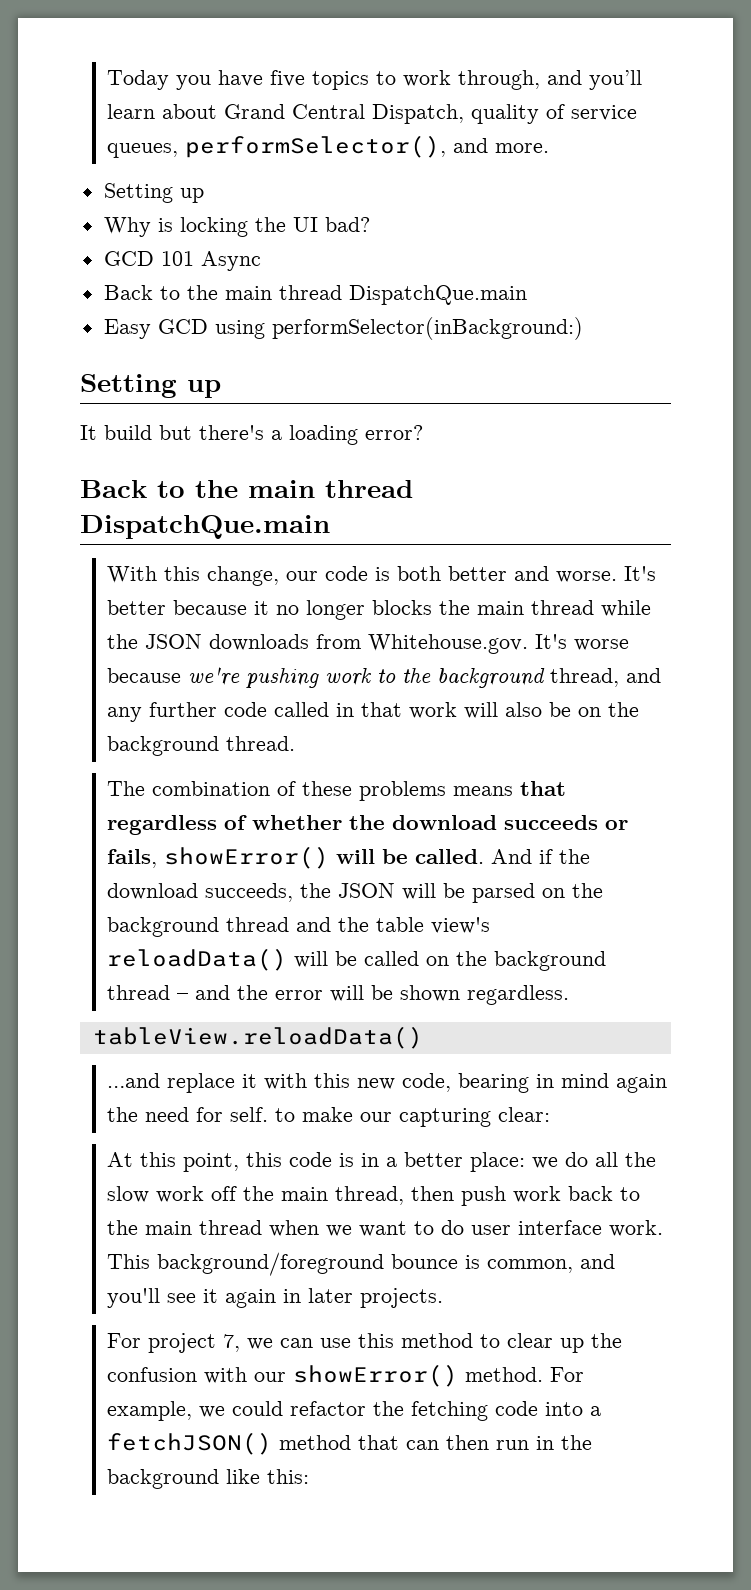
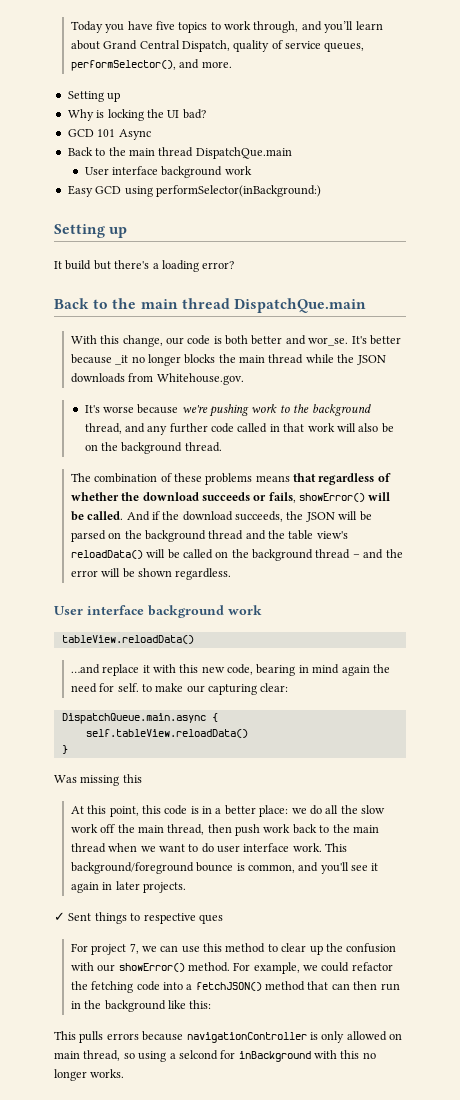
  GCD 101 Async
  Back to the main thread DispatchQue.main
+ User interface background work
- With this change, our code is both better and worse.
+ With this change, our code is both better and wor_se.
- It's better because it no longer blocks the main thread while the JSON downloads from Whitehouse.gov. It's worse because we're pushing work to the background thread, and any further code called in that work will also be on the background thread.
+ It's better because _it no longer blocks the main thread while the JSON downloads from Whitehouse.gov.
+ It's worse because we're pushing work to the background thread, and any further code called in that work will also be on the background thread.
  And if the download succeeds, the JSON will be parsed on the background thread and the table view's reloadData() will be called on the background thread – and the error will be shown regardless.
+ User interface background work
+ DispatchQueue.main.async {
+ self.tableView.reloadData()
+ }
+ Was missing this
+ ✓ Sent things to respective ques
+ This pulls errors because navigationController is only allowed on main thread, so using a selcond for inBackground with this no longer works.

